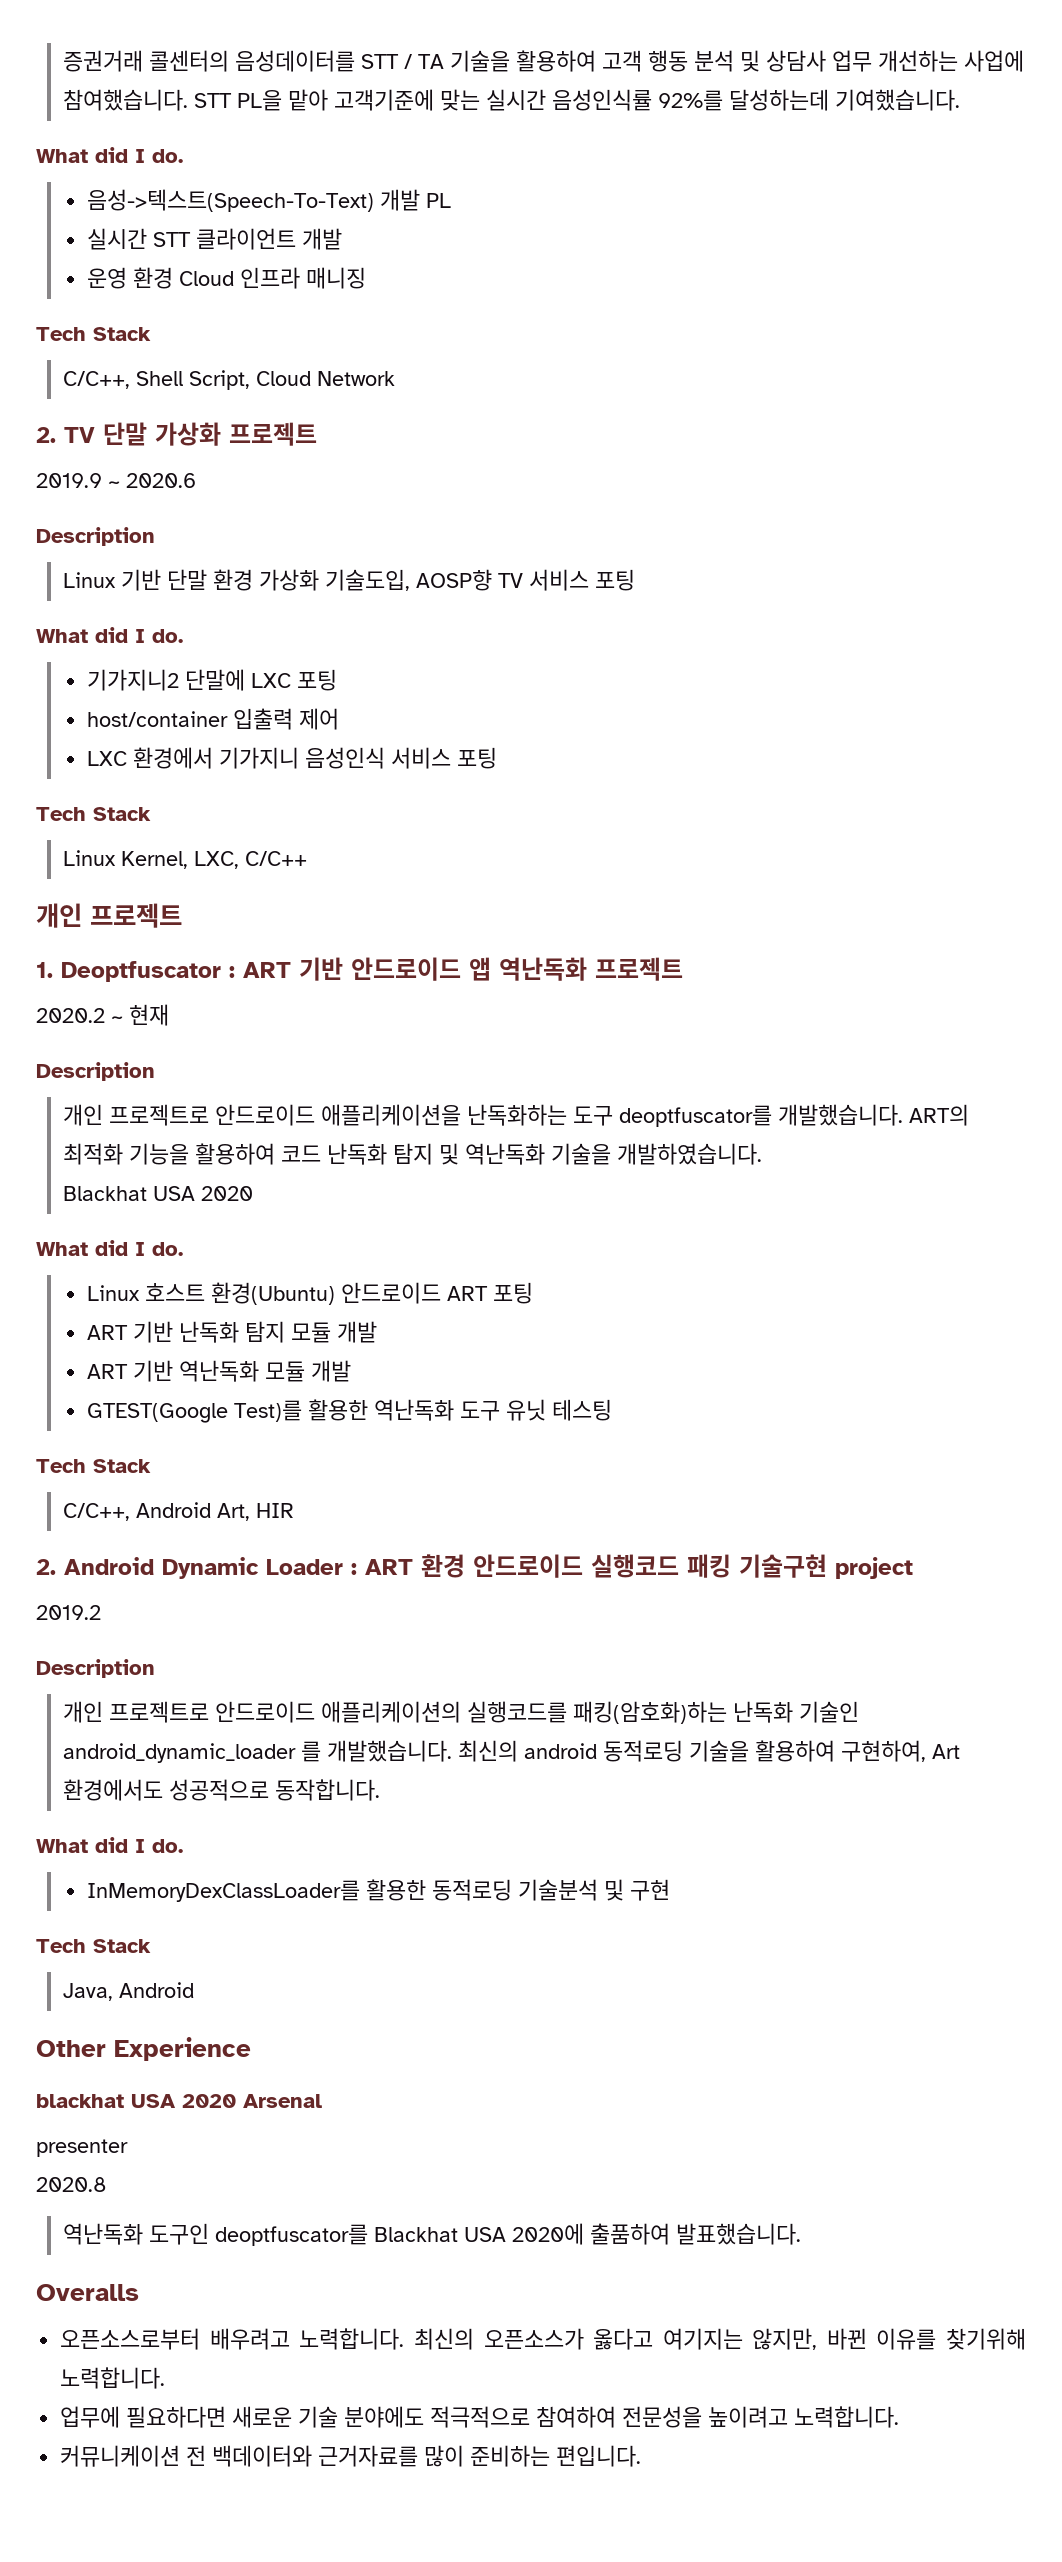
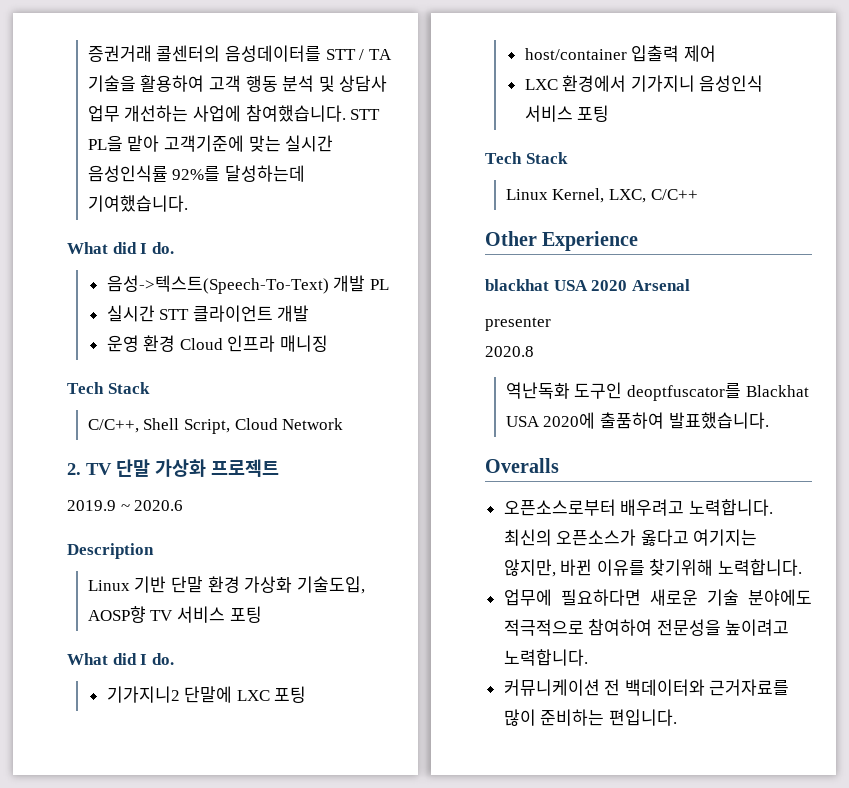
- 개인 프로젝트
- 1. Deoptfuscator : ART 기반 안드로이드 앱 역난독화 프로젝트
- 2020.2 ~ 현재
- Description
- 개인 프로젝트로 안드로이드 애플리케이션을 난독화하는 도구 deoptfuscator를 개발했습니다. ART의 최적화 기능을 활용하여 코드 난독화 탐지 및 역난독화 기술을 개발하였습니다.
- Blackhat USA 2020
- What did I do.
- Linux 호스트 환경(Ubuntu) 안드로이드 ART 포팅
- ART 기반 난독화 탐지 모듈 개발
- ART 기반 역난독화 모듈 개발
- GTEST(Google Test)를 활용한 역난독화 도구 유닛 테스팅
- Tech Stack
- C/C++, Android Art, HIR
- 2. Android Dynamic Loader : ART 환경 안드로이드 실행코드 패킹 기술구현 project
- 2019.2
- Description
- 개인 프로젝트로 안드로이드 애플리케이션의 실행코드를 패킹(암호화)하는 난독화 기술인 android_dynamic_loader 를 개발했습니다. 최신의 android 동적로딩 기술을 활용하여 구현하여, Art 환경에서도 성공적으로 동작합니다.
- What did I do.
- InMemoryDexClassLoader를 활용한 동적로딩 기술분석 및 구현
- Tech Stack
- Java, Android

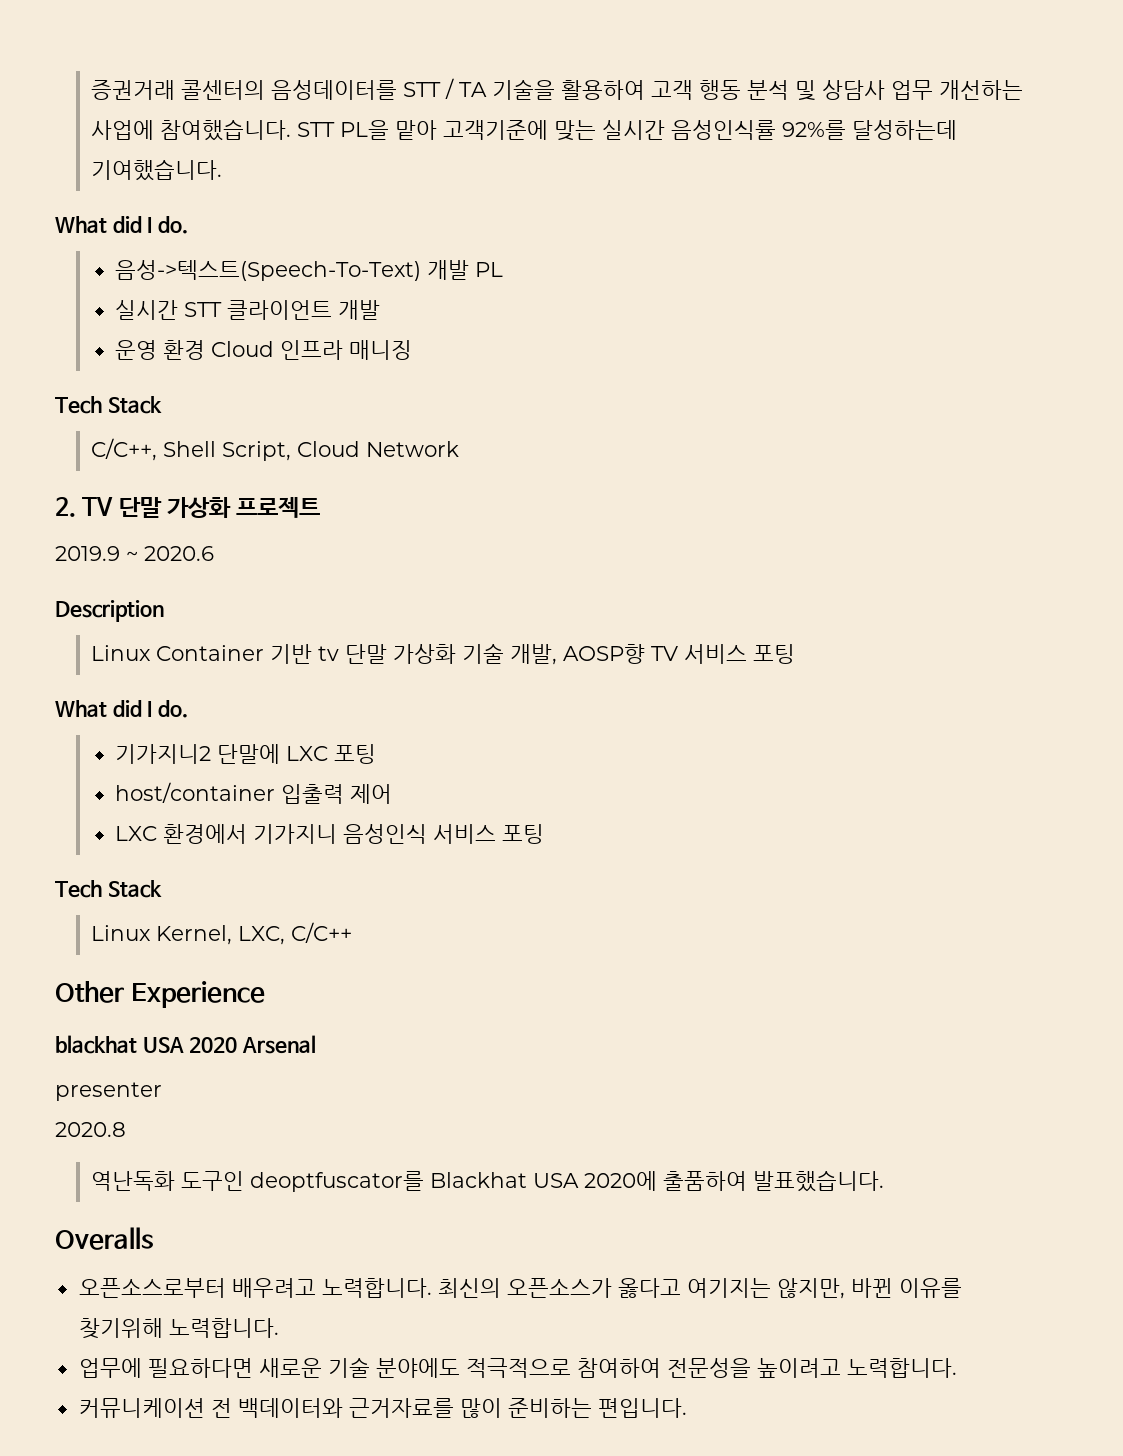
- Linux 기반 단말 환경 가상화 기술도입, AOSP향 TV 서비스 포팅
+ Linux Container 기반 tv 단말 가상화 기술 개발, AOSP향 TV 서비스 포팅

